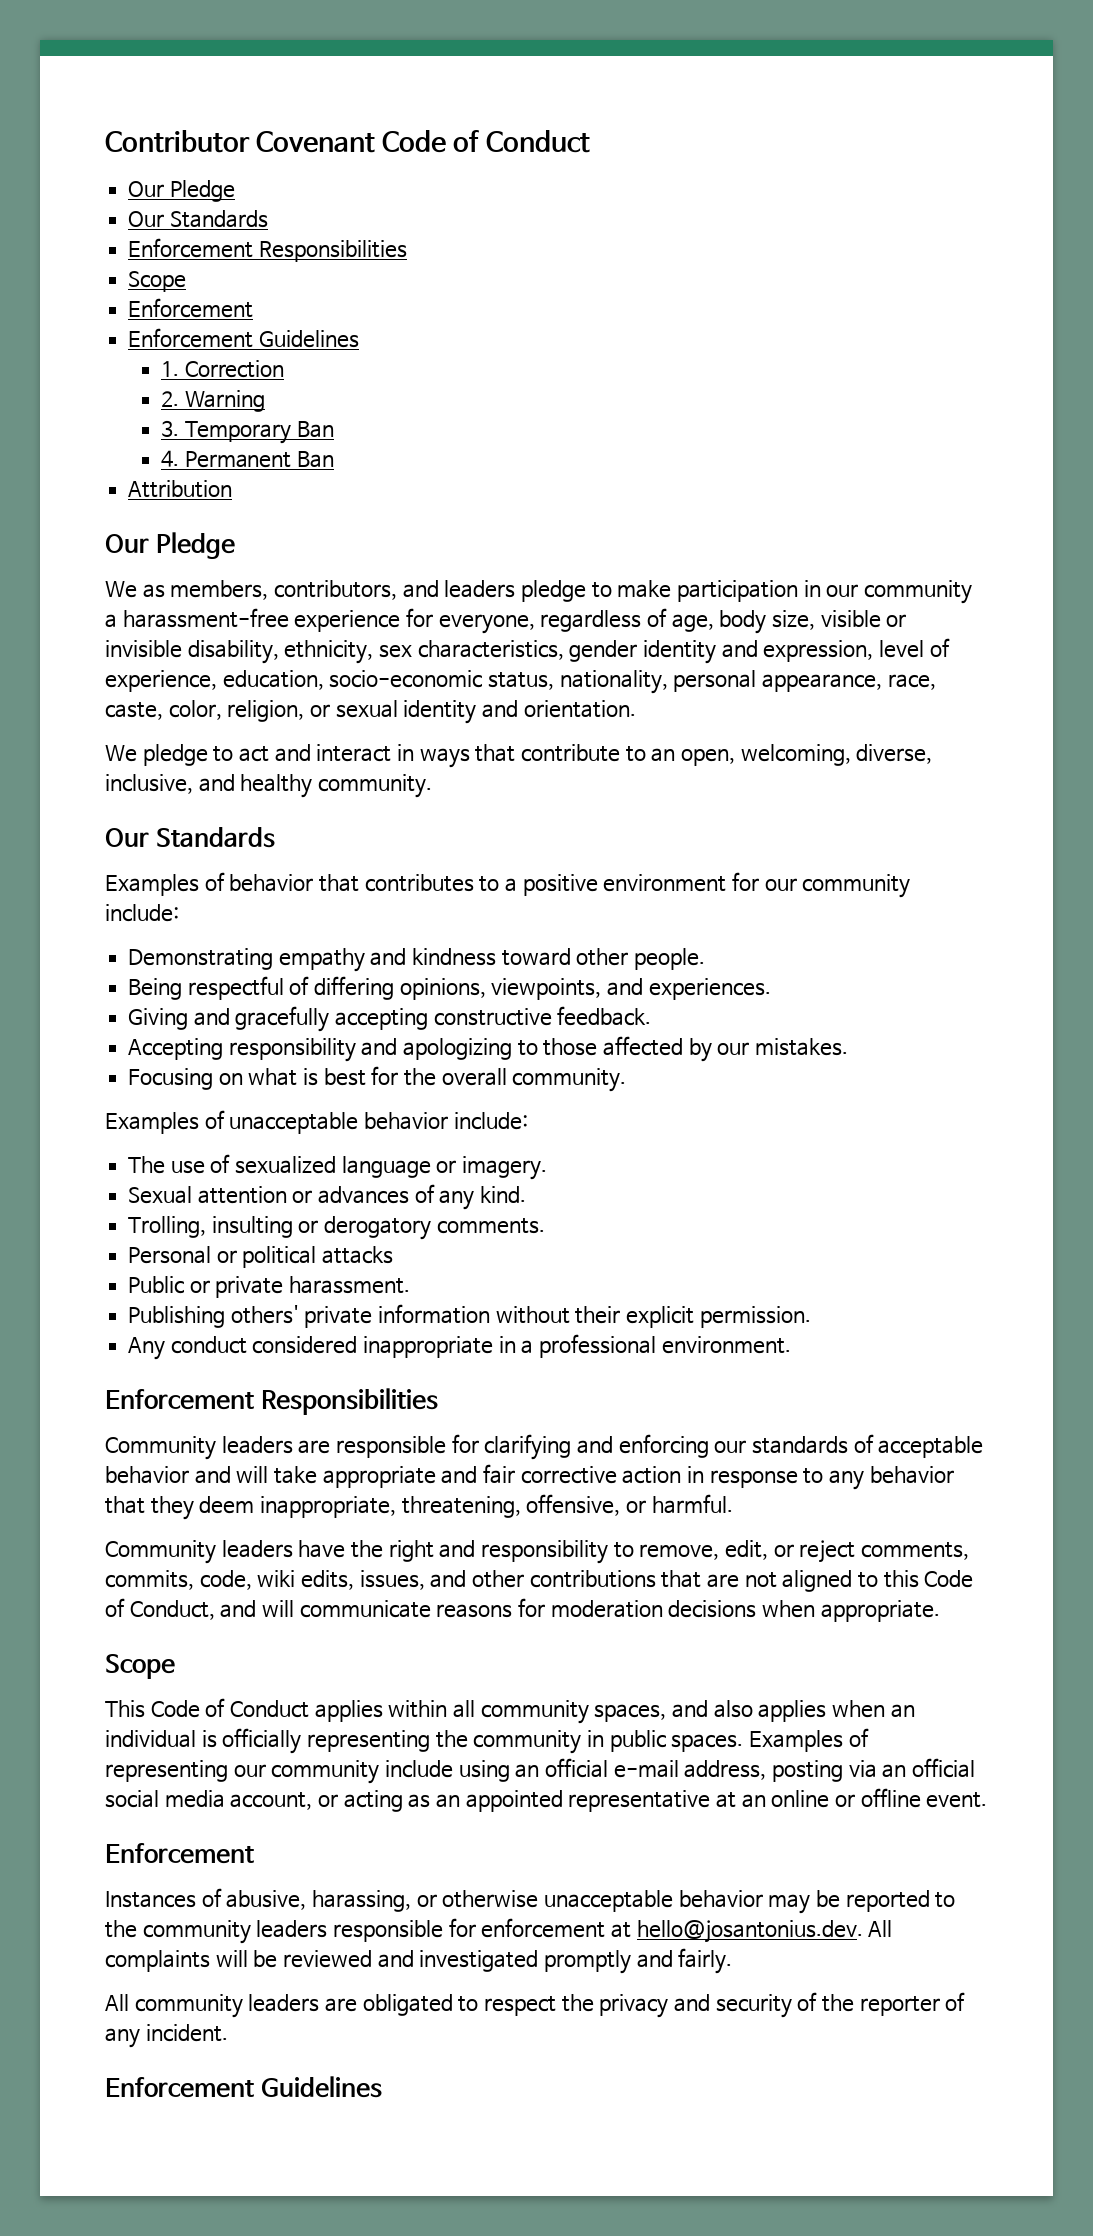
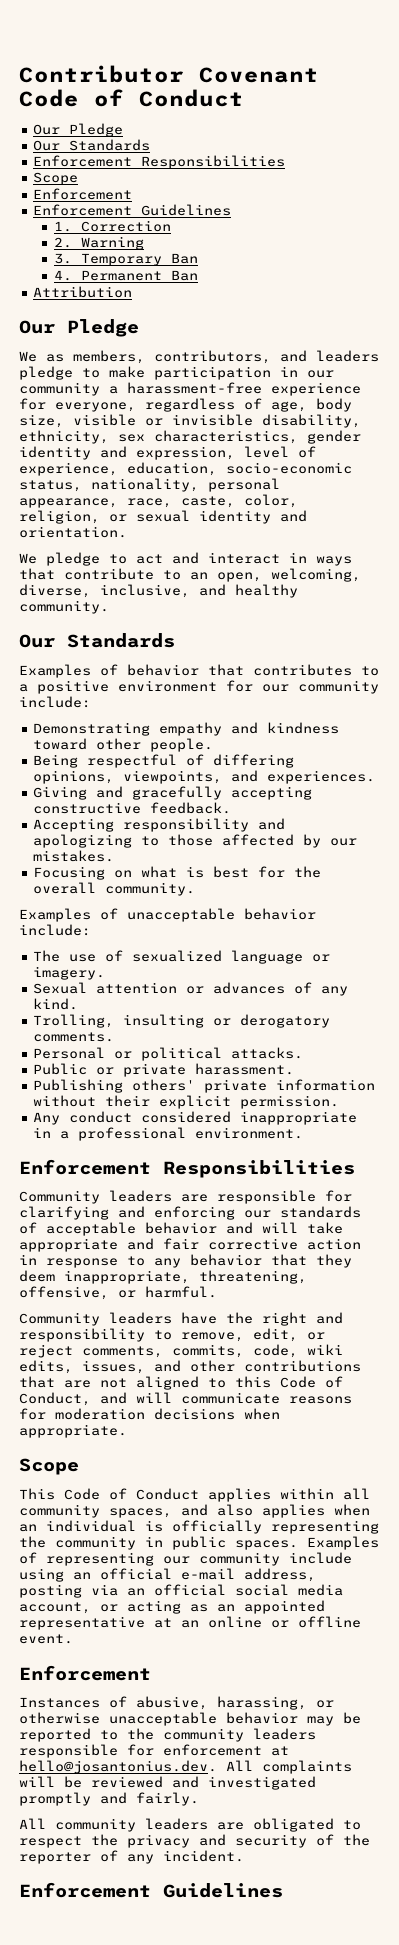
- Personal or political attacks
+ Personal or political attacks.

